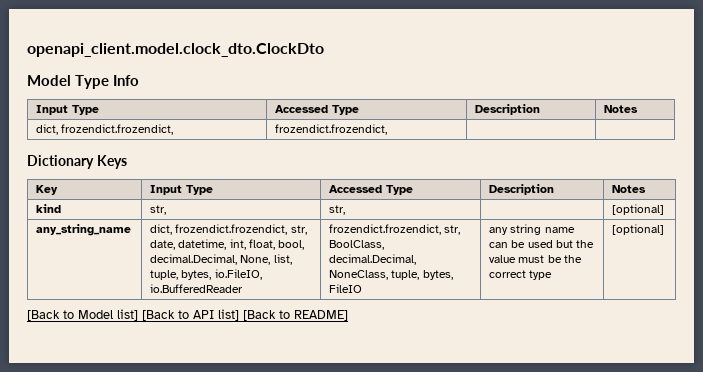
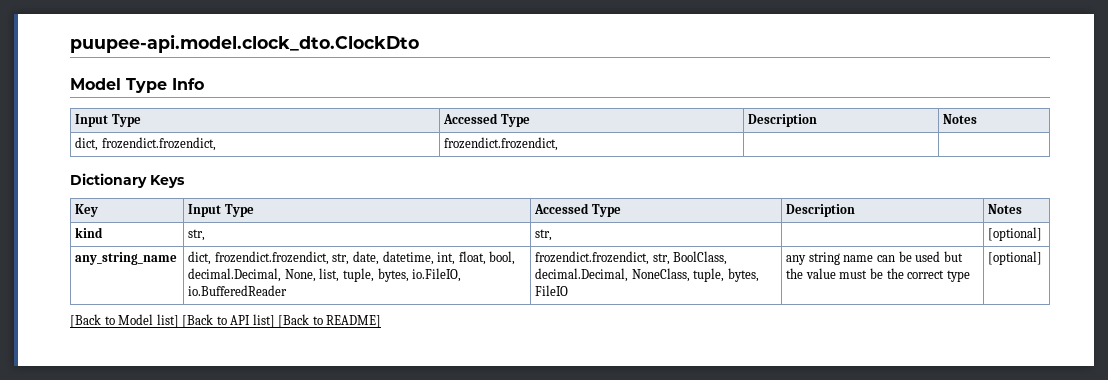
- openapi_client.model.clock_dto.ClockDto
+ puupee-api.model.clock_dto.ClockDto

